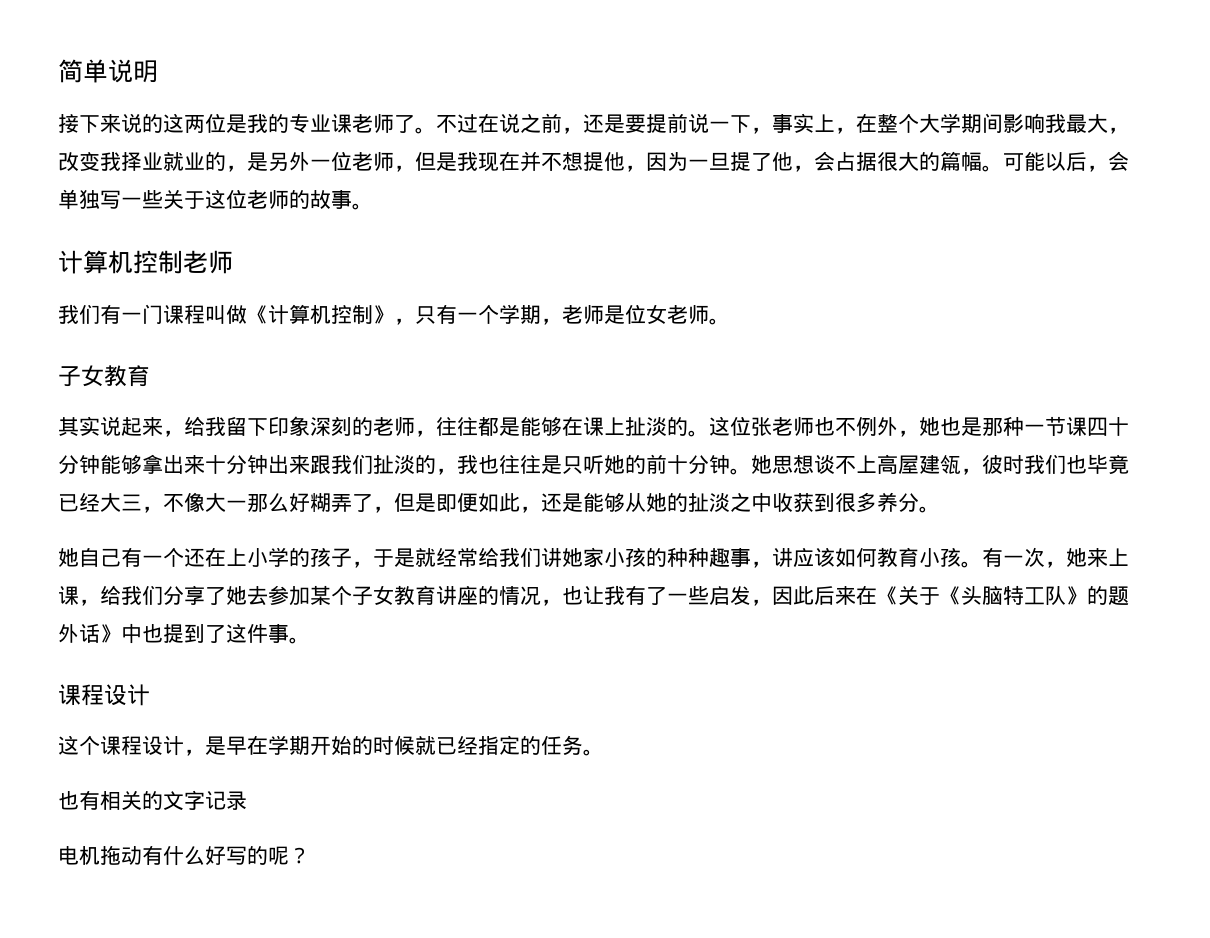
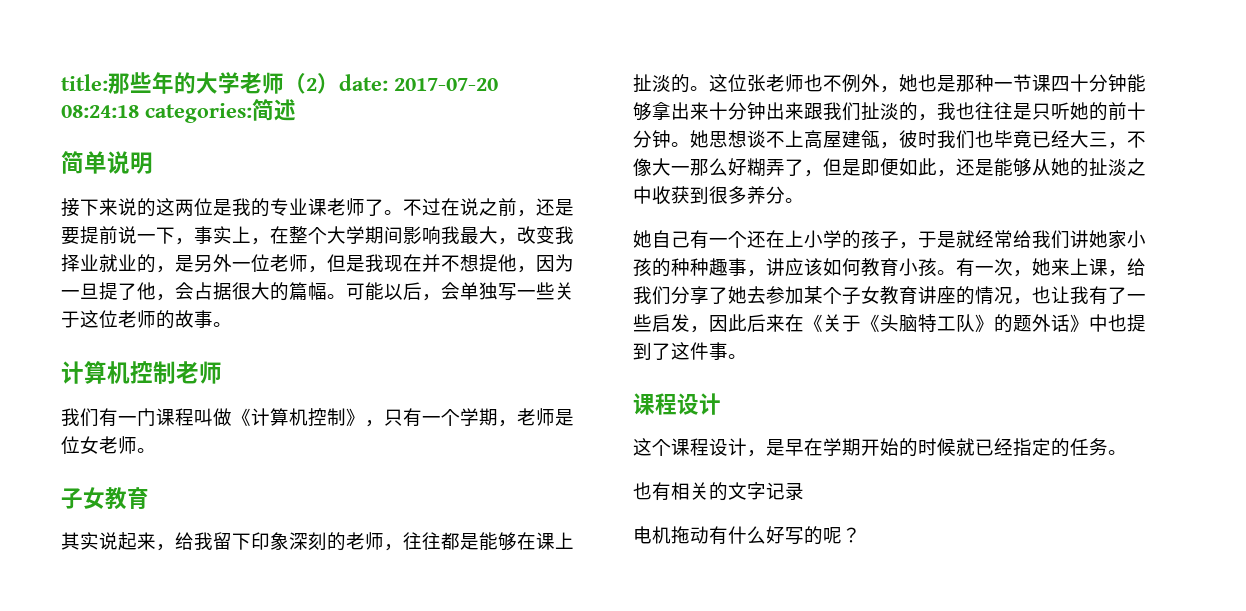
+ title:那些年的大学老师（2）date: 2017-07-20 08:24:18 categories:简述

